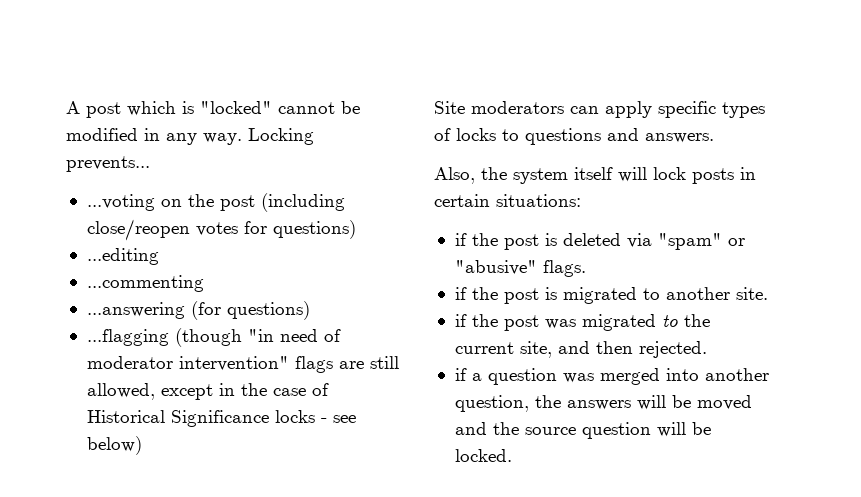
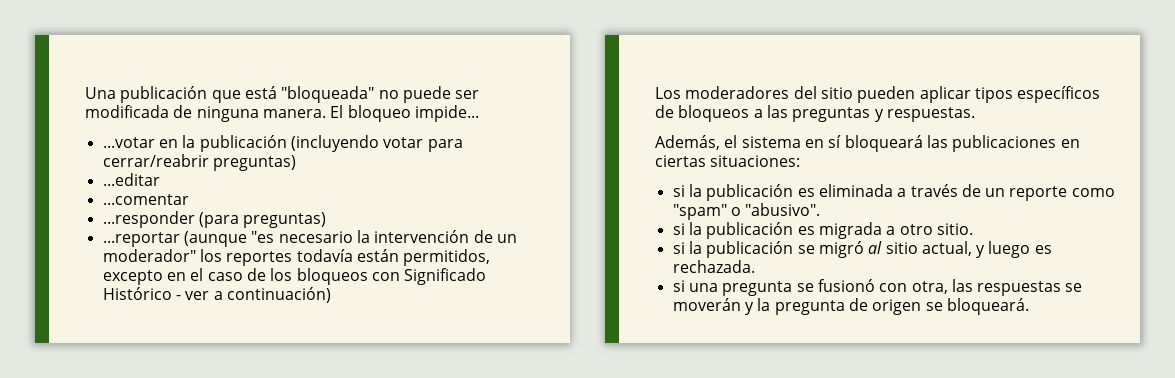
- A post which is "locked" cannot be modified in any way. Locking prevents...
- ...voting on the post (including close/reopen votes for questions)
- ...editing
- ...commenting
- ...answering (for questions)
- ...flagging (though "in need of moderator intervention" flags are still allowed, except in the case of Historical Significance locks - see below)
- Site moderators can apply specific types of locks to questions and answers.
- Also, the system itself will lock posts in certain situations:
- if the post is deleted via "spam" or "abusive" flags.
- if the post is migrated to another site.
- if the post was migrated to the current site, and then rejected.
- if a question was merged into another question, the answers will be moved and the source question will be locked.
+ Una publicación que está "bloqueada" no puede ser modificada de ninguna manera. El bloqueo impide...
+ ...votar en la publicación (incluyendo votar para cerrar/reabrir preguntas)
+ ...editar
+ ...comentar
+ ...responder (para preguntas)
+ ...reportar (aunque "es necesario la intervención de un moderador" los reportes todavía están permitidos, excepto en el caso de los bloqueos con Significado Histórico - ver a continuación)
+ Los moderadores del sitio pueden aplicar tipos específicos de bloqueos a las preguntas y respuestas.
+ Además, el sistema en sí bloqueará las publicaciones en ciertas situaciones:
+ si la publicación es eliminada a través de un reporte como "spam" o "abusivo".
+ si la publicación es migrada a otro sitio.
+ si la publicación se migró al sitio actual, y luego es rechazada.
+ si una pregunta se fusionó con otra, las respuestas se moverán y la pregunta de origen se bloqueará.

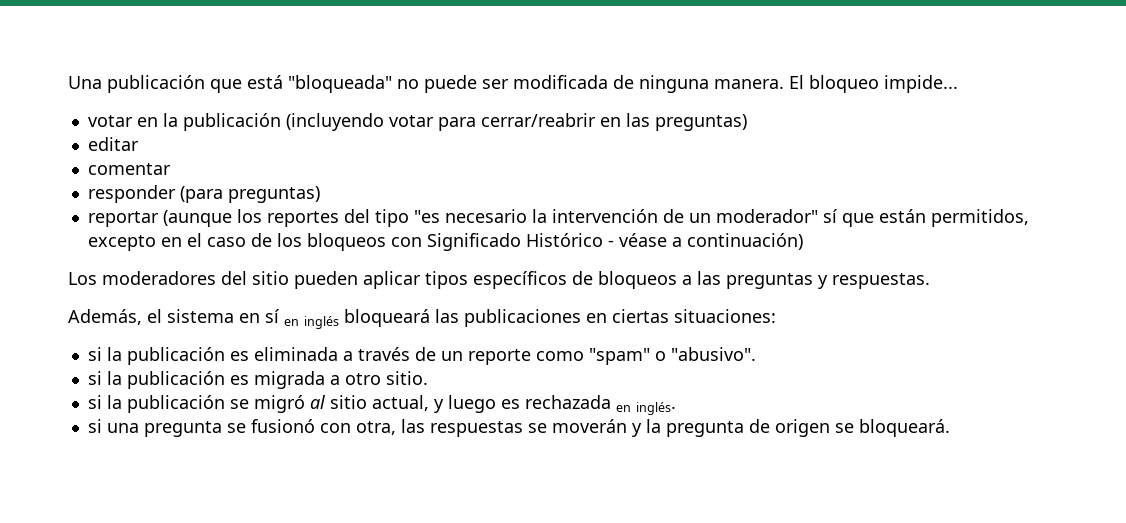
- ...votar en la publicación (incluyendo votar para cerrar/reabrir preguntas)
- ...editar
- ...comentar
- ...responder (para preguntas)
+ votar en la publicación (incluyendo votar para cerrar/reabrir en las preguntas)
+ editar
+ comentar
+ responder (para preguntas)
- ...reportar (aunque "es necesario la intervención de un moderador" los reportes todavía están permitidos, excepto en el caso de los bloqueos con Significado Histórico - ver a continuación)
+ reportar (aunque los reportes del tipo "es necesario la intervención de un moderador" sí que están permitidos, excepto en el caso de los bloqueos con Significado Histórico - véase a continuación)
- Además, el sistema en sí bloqueará las publicaciones en ciertas situaciones:
+ Además, el sistema en sí en inglés bloqueará las publicaciones en ciertas situaciones:
- si la publicación se migró al sitio actual, y luego es rechazada.
+ si la publicación se migró al sitio actual, y luego es rechazada en inglés.

